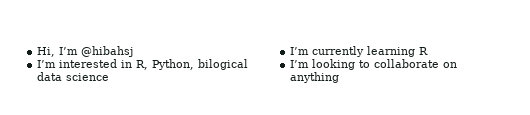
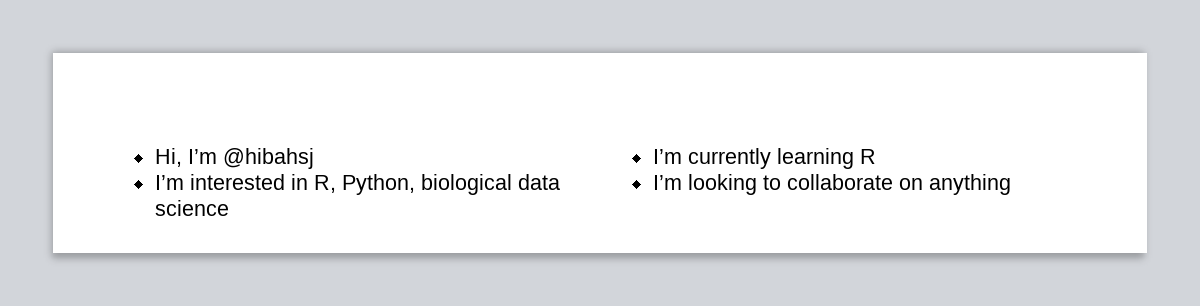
- I’m interested in R, Python, bilogical data science
+ I’m interested in R, Python, biological data science

